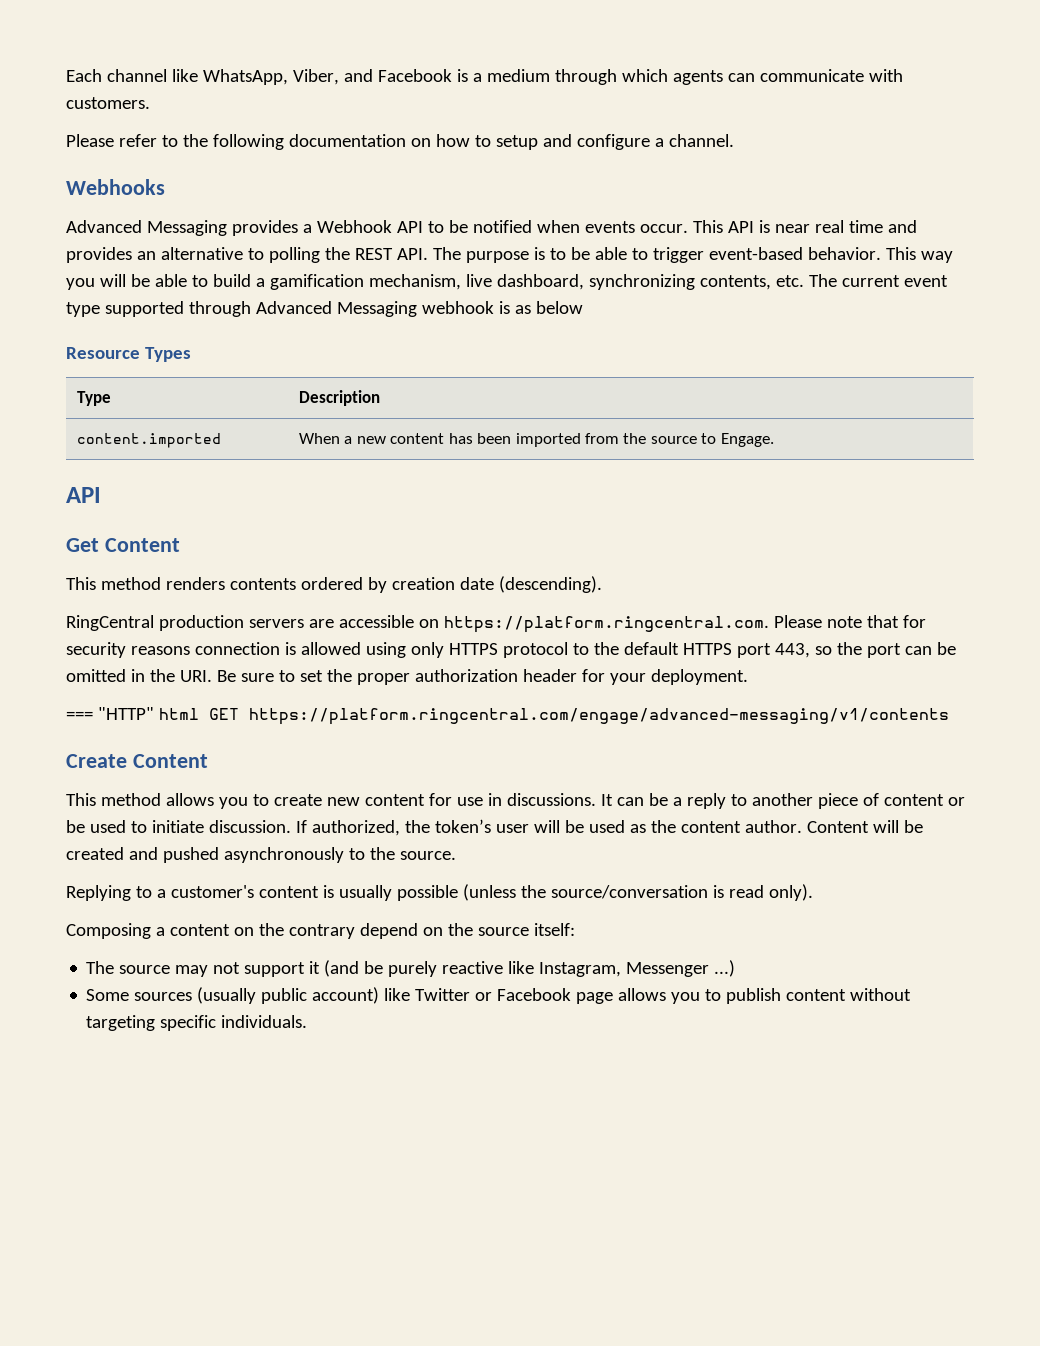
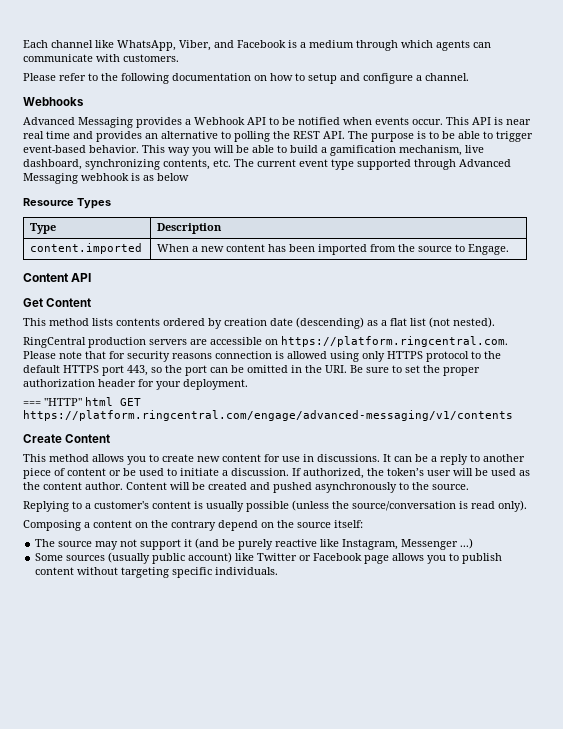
  content.imported | When a new content has been imported from the source to Engage.
- API
+ Content API
- This method renders contents ordered by creation date (descending).
+ This method lists contents ordered by creation date (descending) as a flat list (not nested).
- It can be a reply to another piece of content or be used to initiate discussion.
+ It can be a reply to another piece of content or be used to initiate a discussion.

